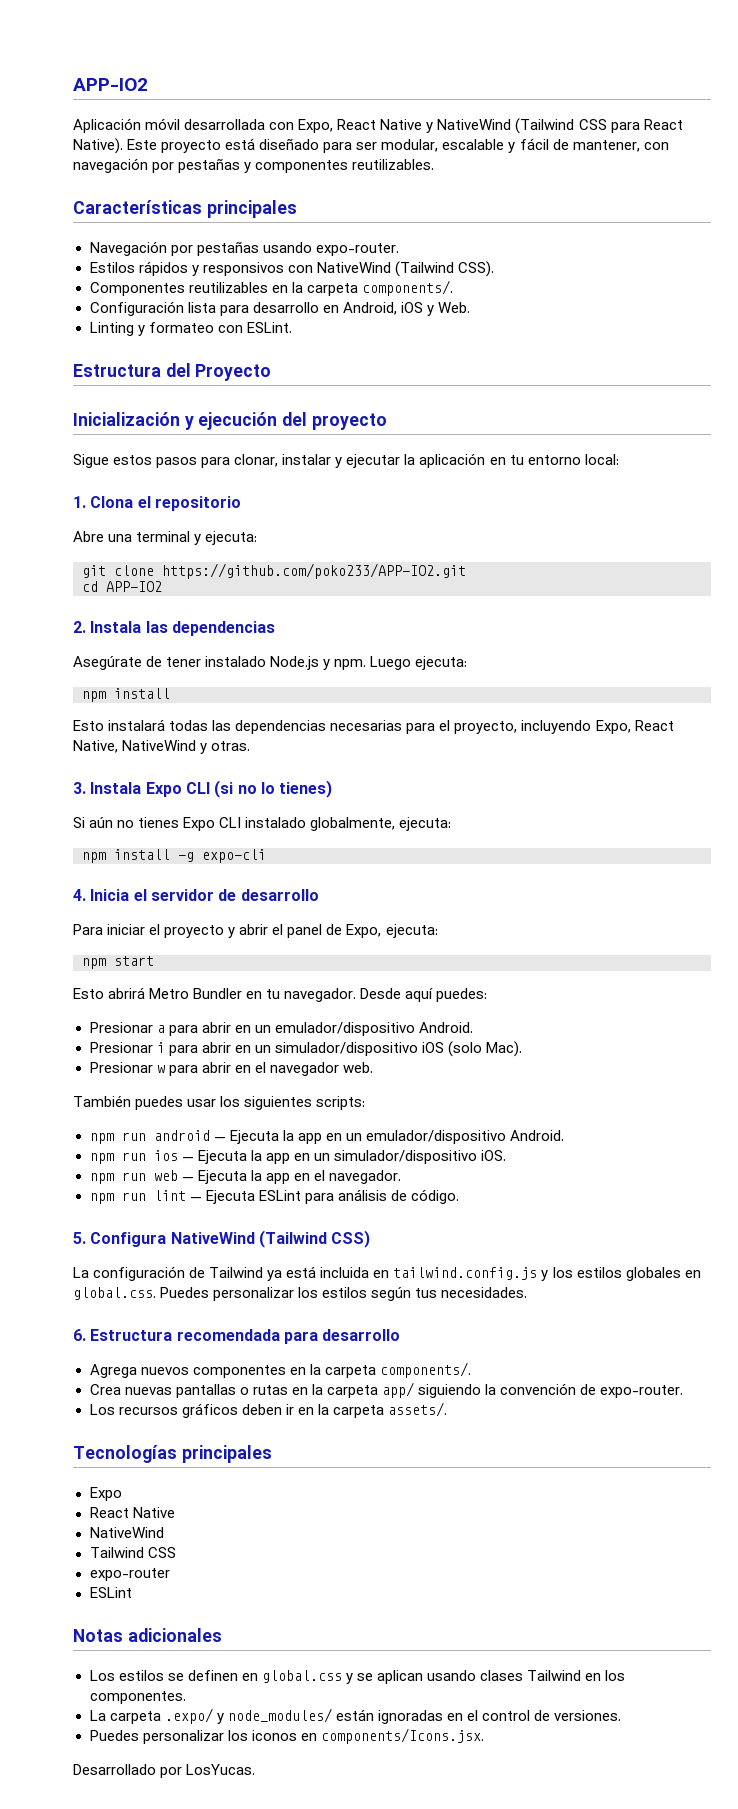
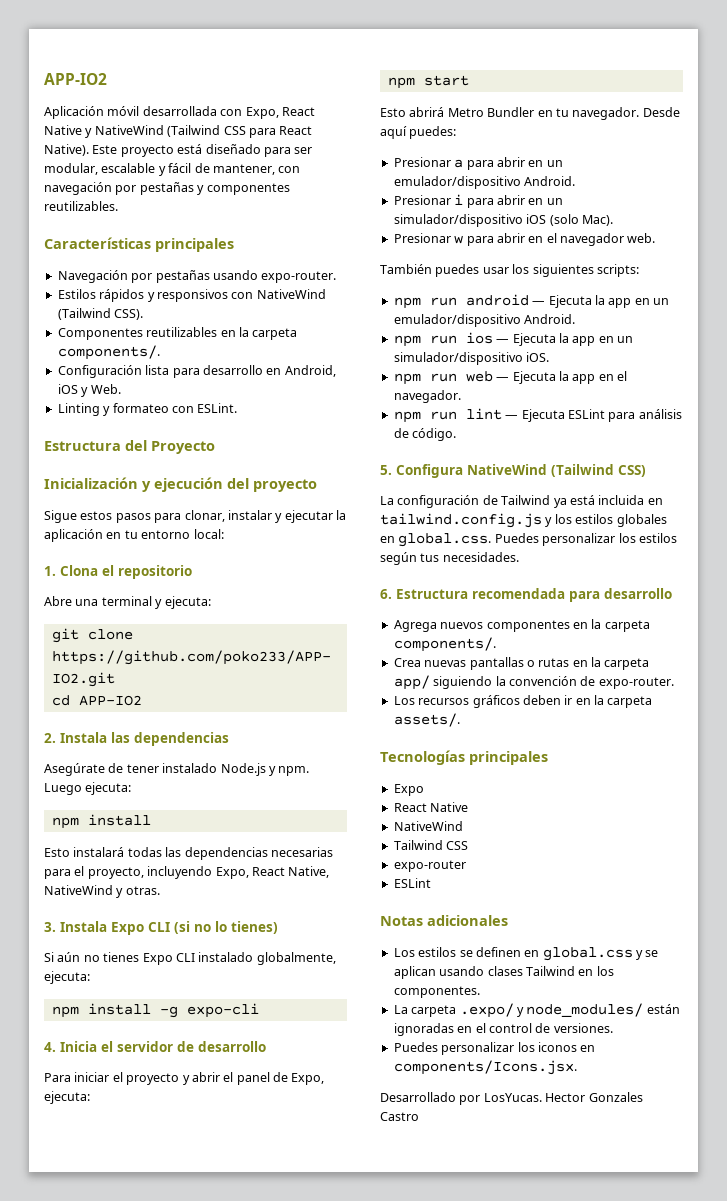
+ Hector Gonzales Castro

